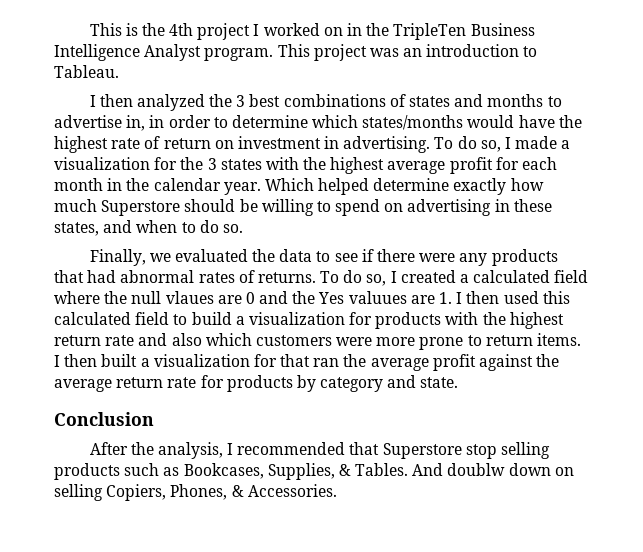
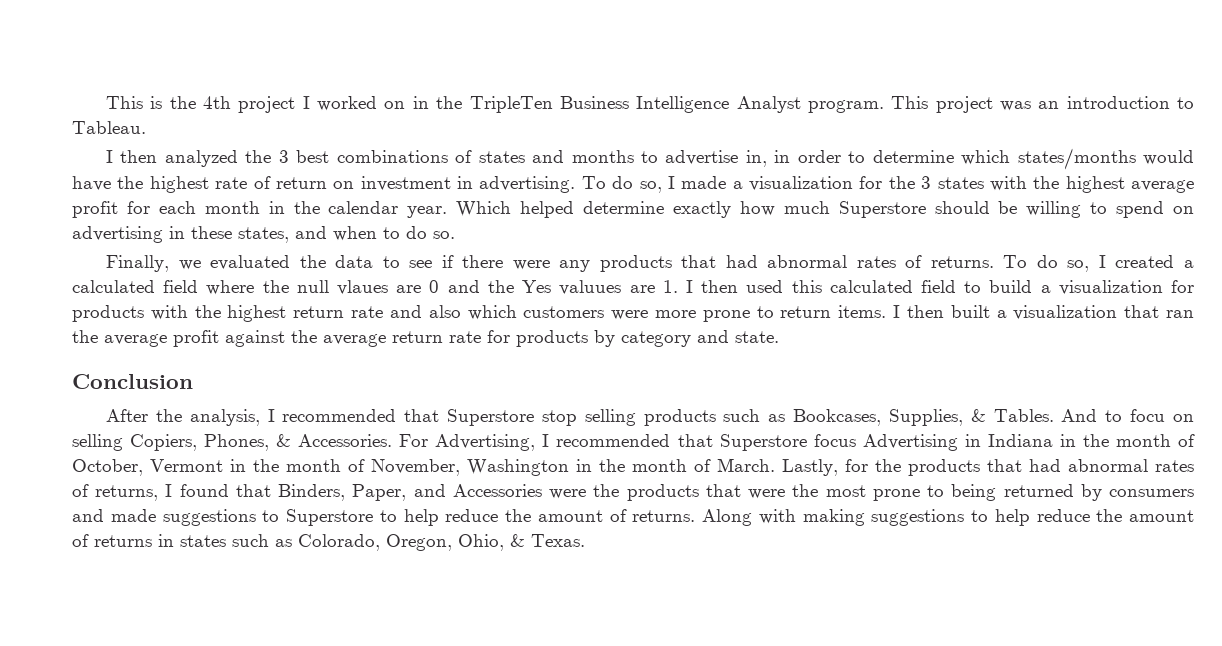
- I then built a visualization for that ran the average profit against the average return rate for products by category and state.
+ I then built a visualization that ran the average profit against the average return rate for products by category and state.
- And doublw down on selling Copiers, Phones, & Accessories.
+ And to focu on selling Copiers, Phones, & Accessories.
+ For Advertising, I recommended that Superstore focus Advertising in Indiana in the month of October, Vermont in the month of November, Washington in the month of March. Lastly, for the products that had abnormal rates of returns, I found that Binders, Paper, and Accessories were the products that were the most prone to being returned by consumers and made suggestions to Superstore to help reduce the amount of returns. Along with making suggestions to help reduce the amount of returns in states such as Colorado, Oregon, Ohio, & Texas.

